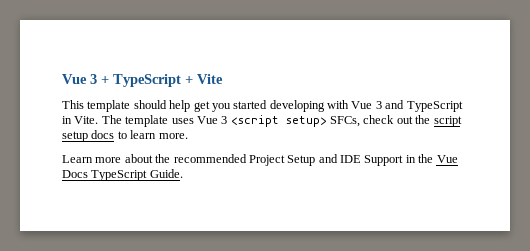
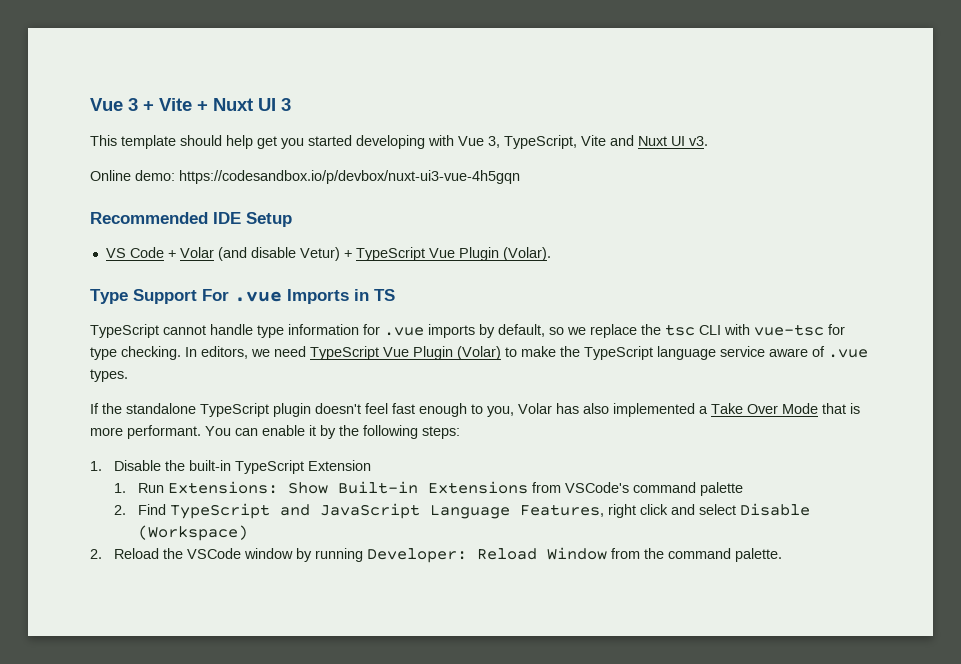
- Vue 3 + TypeScript + Vite
+ Vue 3 + Vite + Nuxt UI 3
- This template should help get you started developing with Vue 3 and TypeScript in Vite. The template uses Vue 3 <script setup> SFCs, check out the script setup docs to learn more.
- Learn more about the recommended Project Setup and IDE Support in the Vue Docs TypeScript Guide.
+ This template should help get you started developing with Vue 3, TypeScript, Vite and Nuxt UI v3.
+ Online demo: https://codesandbox.io/p/devbox/nuxt-ui3-vue-4h5gqn
+ Recommended IDE Setup
+ VS Code + Volar (and disable Vetur) + TypeScript Vue Plugin (Volar).
+ Type Support For .vue Imports in TS
+ TypeScript cannot handle type information for .vue imports by default, so we replace the tsc CLI with vue-tsc for type checking. In editors, we need TypeScript Vue Plugin (Volar) to make the TypeScript language service aware of .vue types.
+ If the standalone TypeScript plugin doesn't feel fast enough to you, Volar has also implemented a Take Over Mode that is more performant. You can enable it by the following steps:
+ 1. Disable the built-in TypeScript Extension
+ 1. Run Extensions: Show Built-in Extensions from VSCode's command palette
+ 2. Find TypeScript and JavaScript Language Features, right click and select Disable (Workspace)
+ 2. Reload the VSCode window by running Developer: Reload Window from the command palette.

